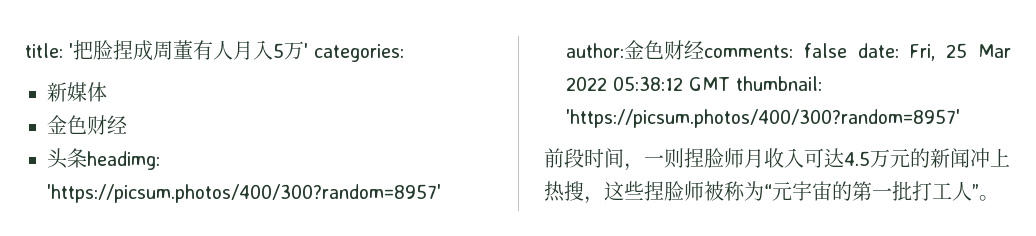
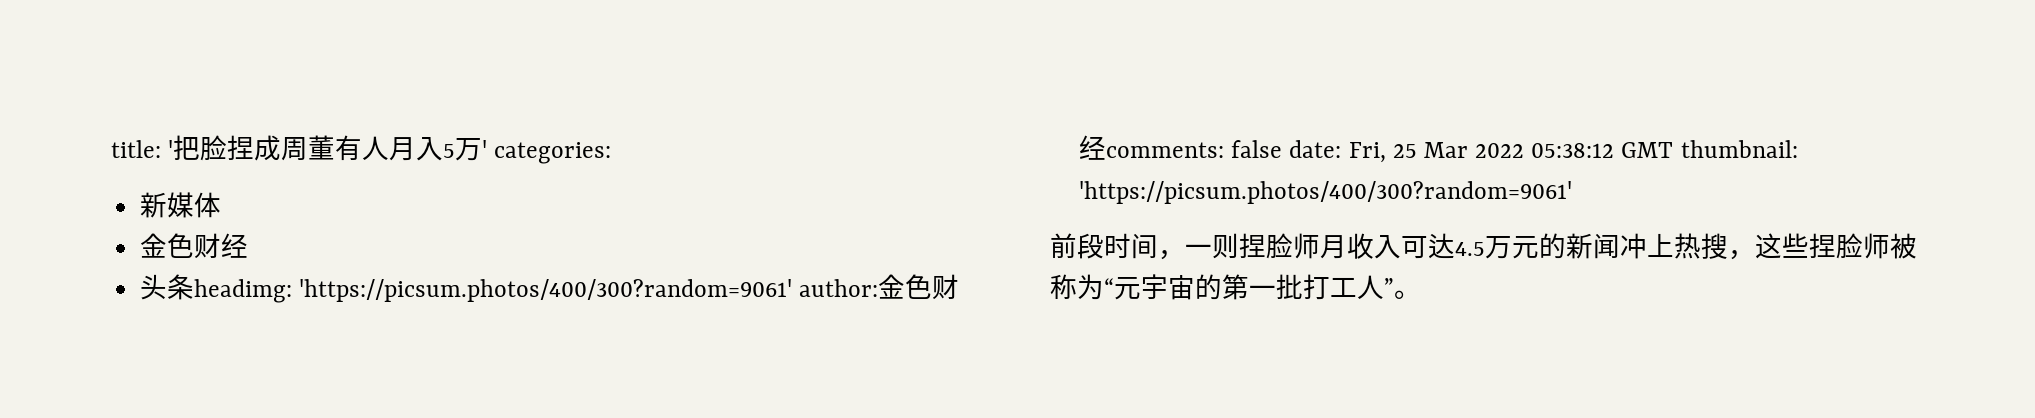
- 头条headimg: 'https://picsum.photos/400/300?random=8957' author:金色财经comments: false date: Fri, 25 Mar 2022 05:38:12 GMT thumbnail: 'https://picsum.photos/400/300?random=8957'
+ 头条headimg: 'https://picsum.photos/400/300?random=9061' author:金色财经comments: false date: Fri, 25 Mar 2022 05:38:12 GMT thumbnail: 'https://picsum.photos/400/300?random=9061'

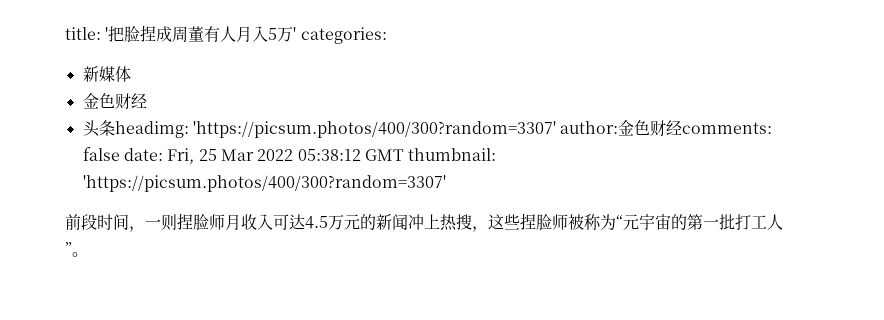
- 头条headimg: 'https://picsum.photos/400/300?random=9061' author:金色财经comments: false date: Fri, 25 Mar 2022 05:38:12 GMT thumbnail: 'https://picsum.photos/400/300?random=9061'
+ 头条headimg: 'https://picsum.photos/400/300?random=3307' author:金色财经comments: false date: Fri, 25 Mar 2022 05:38:12 GMT thumbnail: 'https://picsum.photos/400/300?random=3307'

